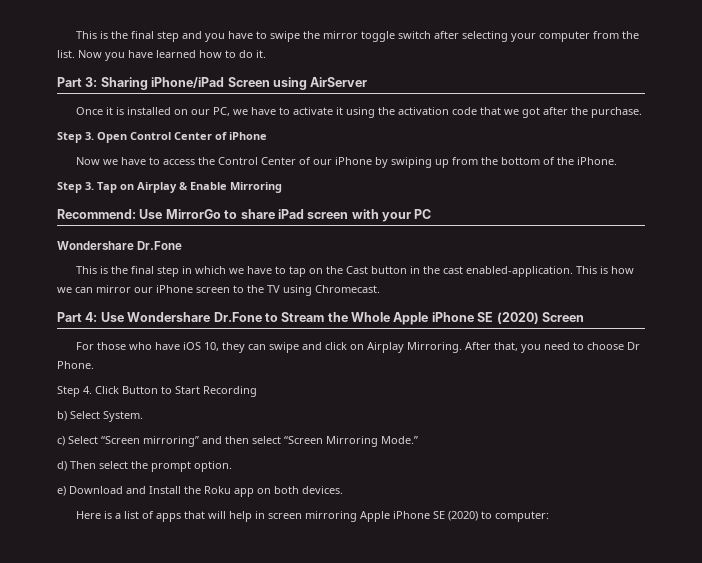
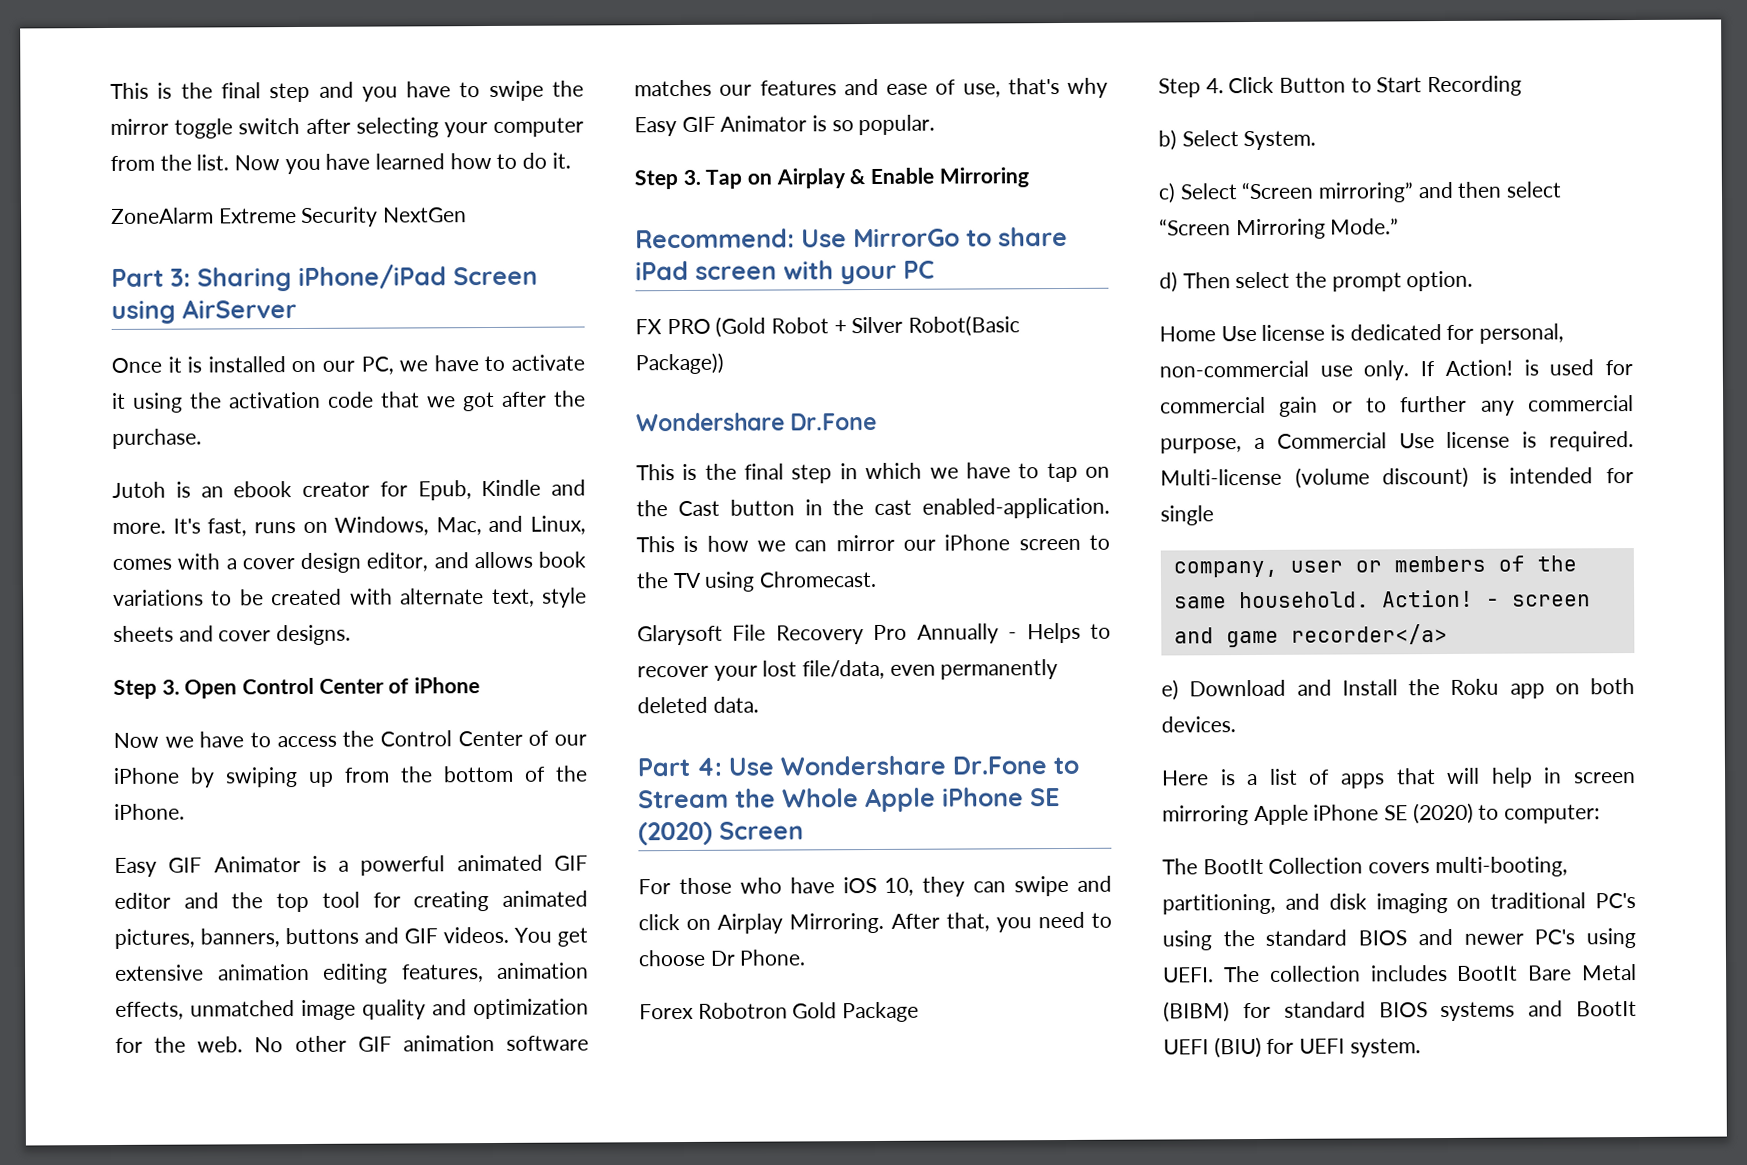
+ ZoneAlarm Extreme Security NextGen
+ Jutoh is an ebook creator for Epub, Kindle and more. It's fast, runs on Windows, Mac, and Linux, comes with a cover design editor, and allows book variations to be created with alternate text, style sheets and cover designs.
+ Easy GIF Animator is a powerful animated GIF editor and the top tool for creating animated pictures, banners, buttons and GIF videos. You get extensive animation editing features, animation effects, unmatched image quality and optimization for the web. No other GIF animation software matches our features and ease of use, that's why Easy GIF Animator is so popular.
+ FX PRO (Gold Robot + Silver Robot(Basic Package))
+ Glarysoft File Recovery Pro Annually - Helps to recover your lost file/data, even permanently deleted data.
+ Forex Robotron Gold Package
+ Home Use license is dedicated for personal, non-commercial use only. If Action! is used for commercial gain or to further any commercial purpose, a Commercial Use license is required. Multi-license (volume discount) is intended for single
+ company, user or members of the same household. Action! - screen and game recorder</a>
+ The BootIt Collection covers multi-booting, partitioning, and disk imaging on traditional PC's using the standard BIOS and newer PC's using UEFI. The collection includes BootIt Bare Metal (BIBM) for standard BIOS systems and BootIt UEFI (BIU) for UEFI system.

